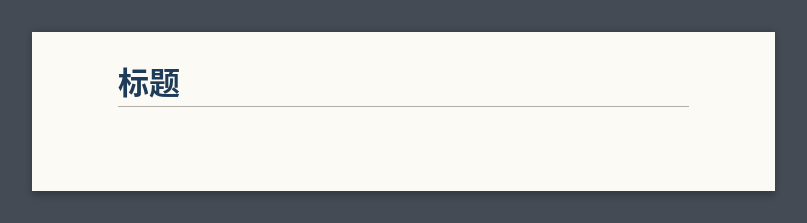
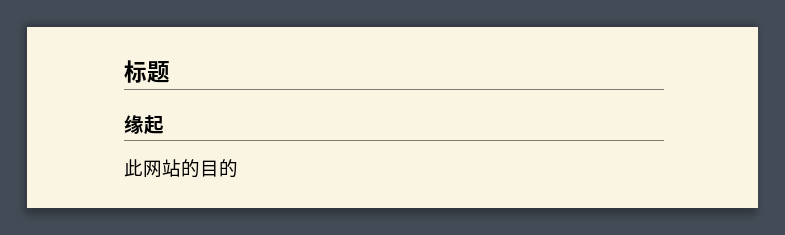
+ 缘起
+ 此网站的目的

